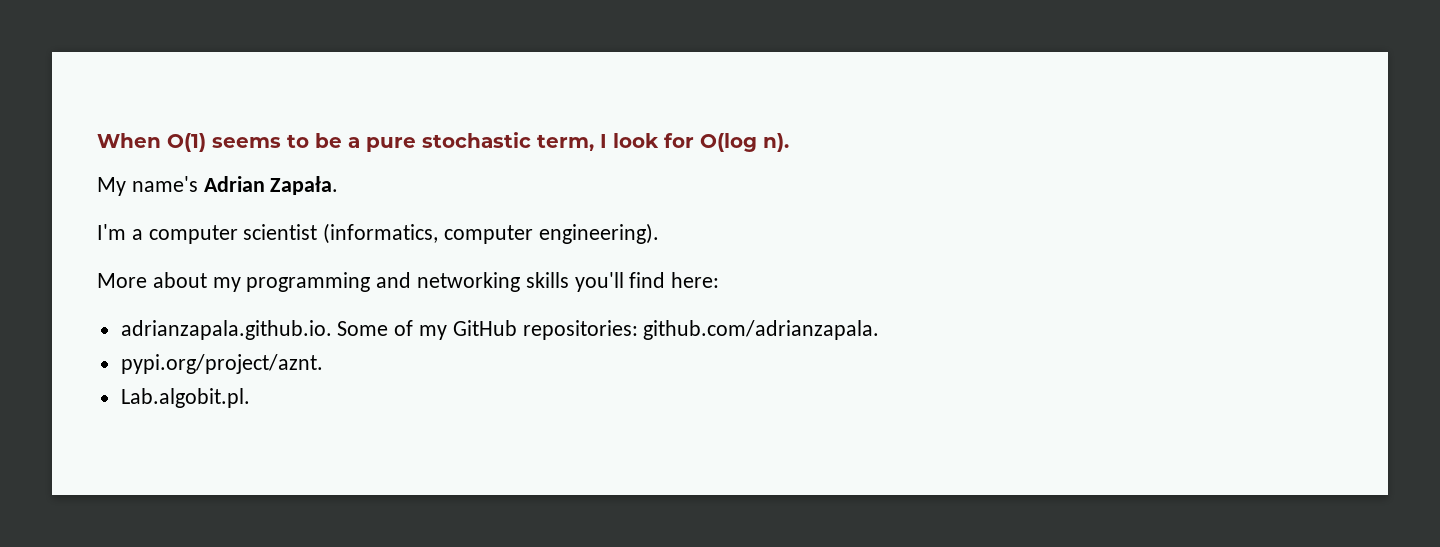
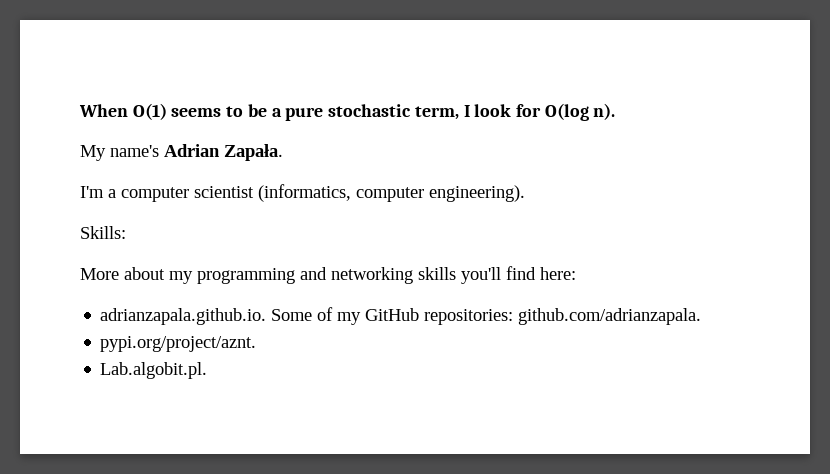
+ Skills:

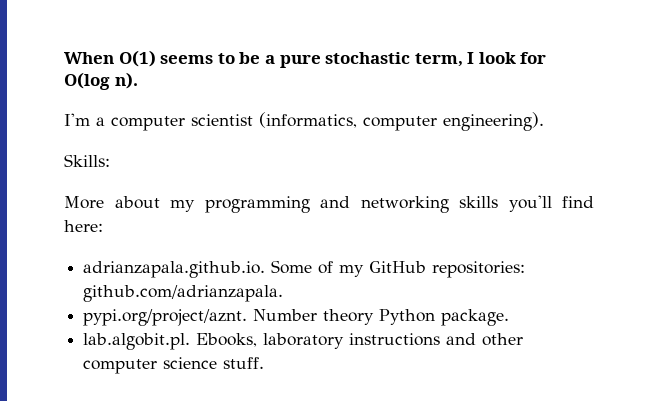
- My name's Adrian Zapała.
- pypi.org/project/aznt.
- Lab.algobit.pl.
+ pypi.org/project/aznt. Number theory Python package.
+ lab.algobit.pl. Ebooks, laboratory instructions and other computer science stuff.

